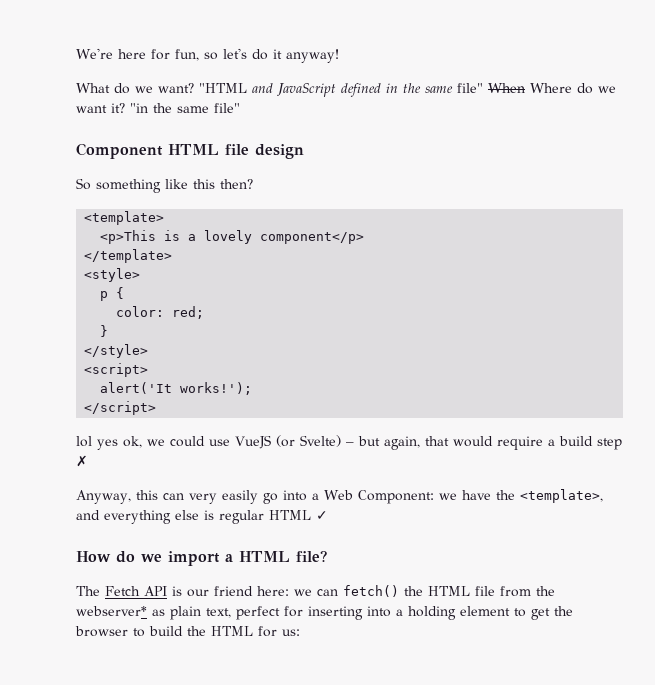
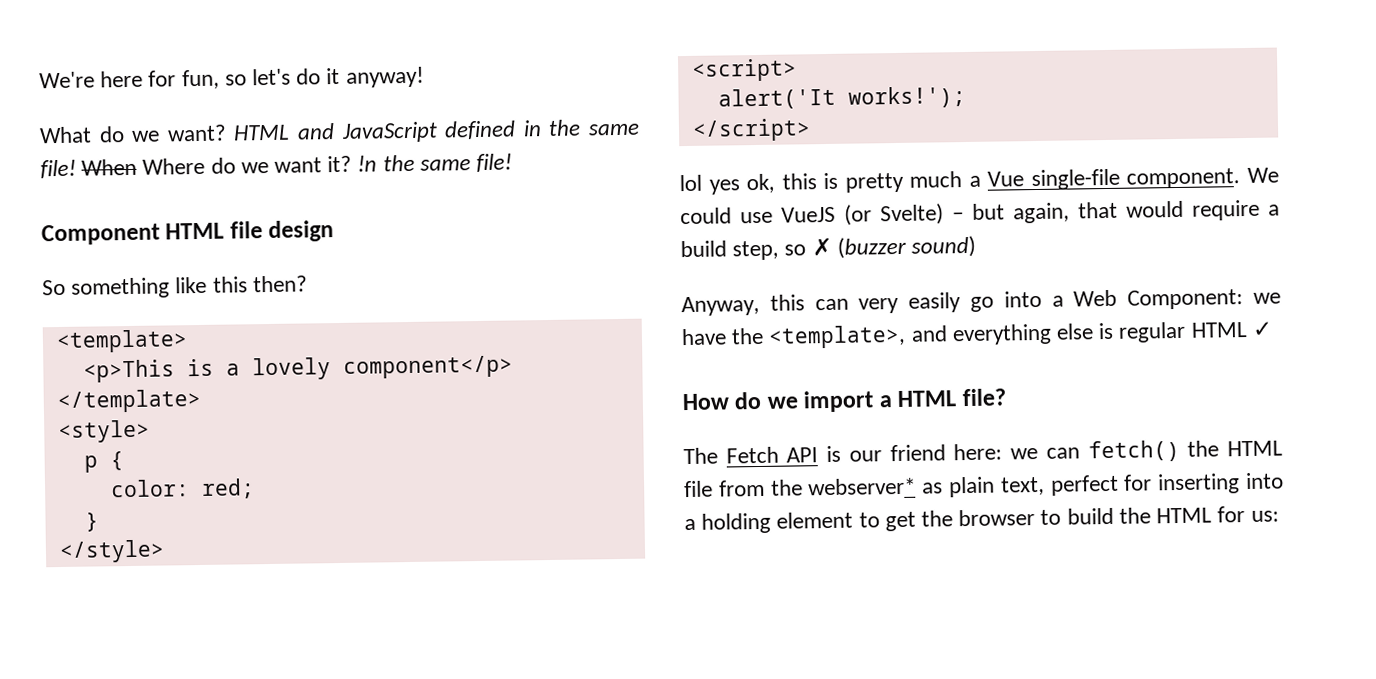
- "HTML and JavaScript defined in the same file" When Where do we want it?
+ HTML and JavaScript defined in the same file! When Where do we want it?
- "in the same file"
+ !n the same file!
- lol yes ok, we could use VueJS (or Svelte) – but again, that would require a build step ✗
+ lol yes ok, this is pretty much a Vue single-file component. We could use VueJS (or Svelte) – but again, that would require a build step, so ✗ (buzzer sound)

